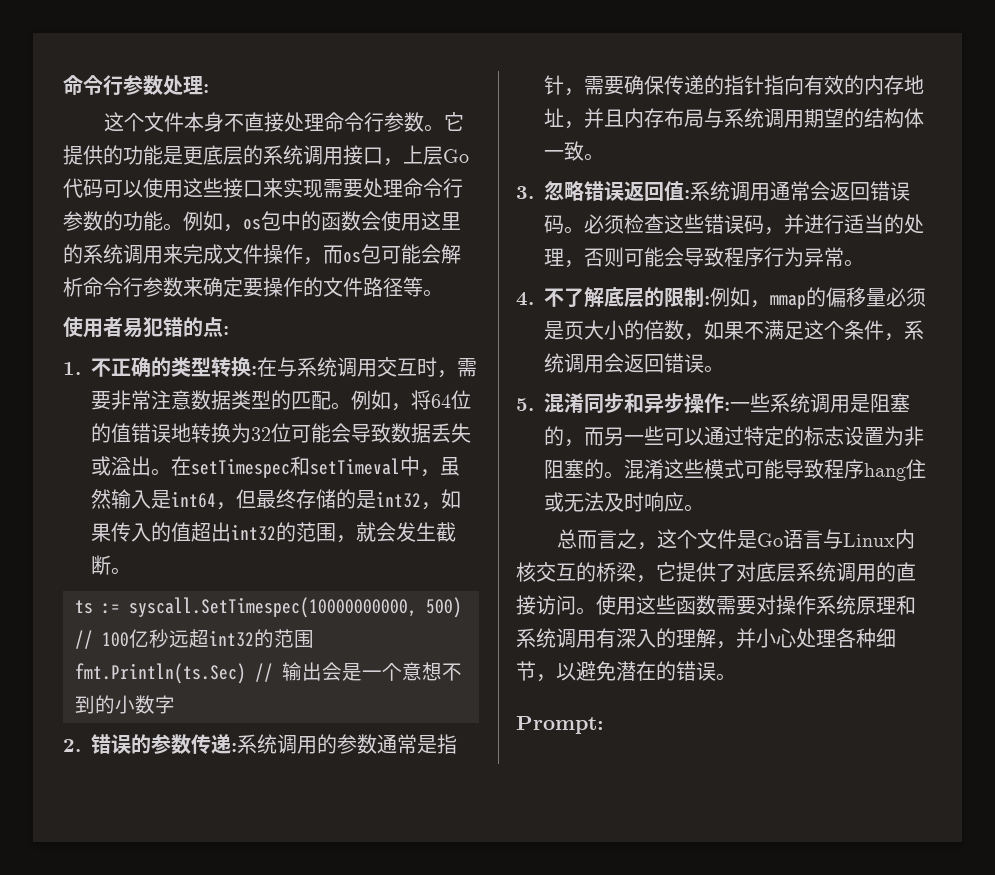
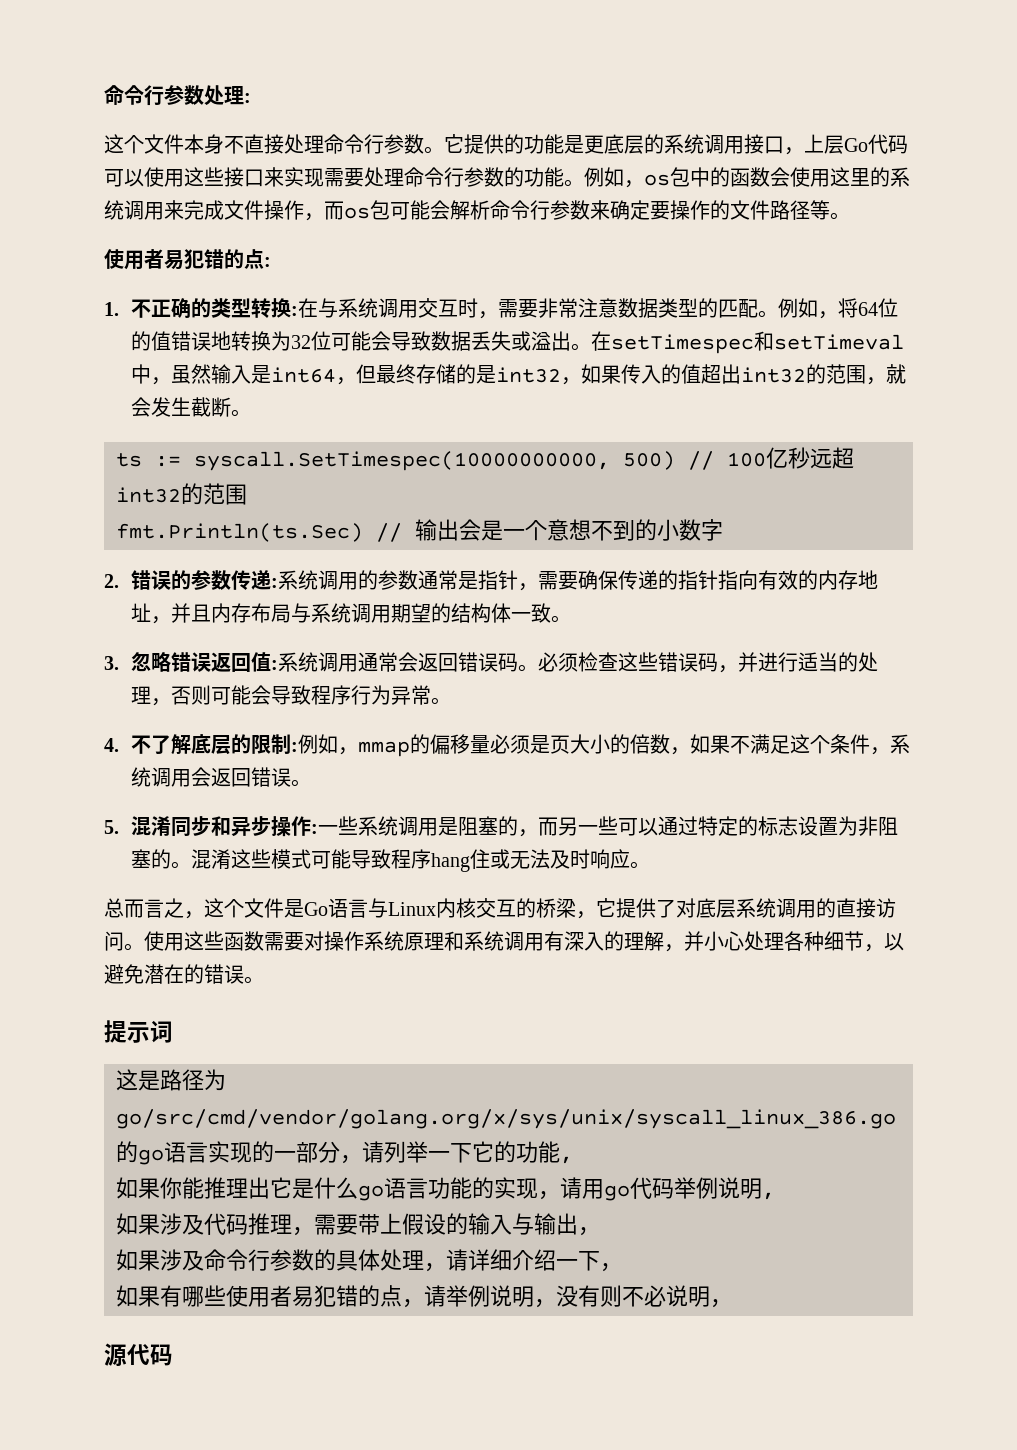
- Prompt:
+ 提示词
+ 这是路径为go/src/cmd/vendor/golang.org/x/sys/unix/syscall_linux_386.go的go语言实现的一部分，请列举一下它的功能,
+ 如果你能推理出它是什么go语言功能的实现，请用go代码举例说明,
+ 如果涉及代码推理，需要带上假设的输入与输出，
+ 如果涉及命令行参数的具体处理，请详细介绍一下，
+ 如果有哪些使用者易犯错的点，请举例说明，没有则不必说明，
+ 源代码

